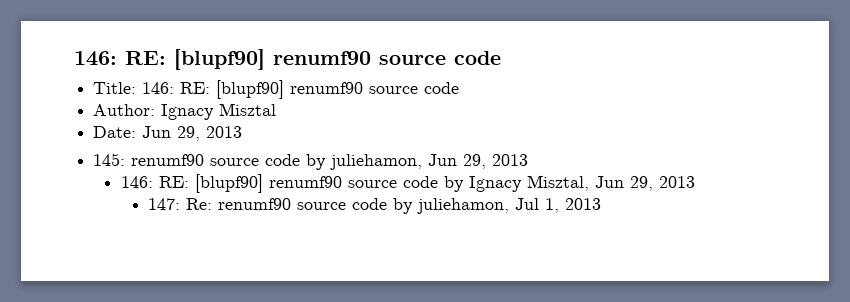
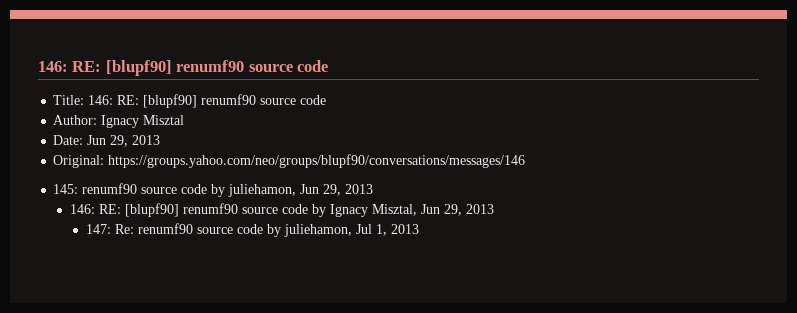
+ Original: https://groups.yahoo.com/neo/groups/blupf90/conversations/messages/146

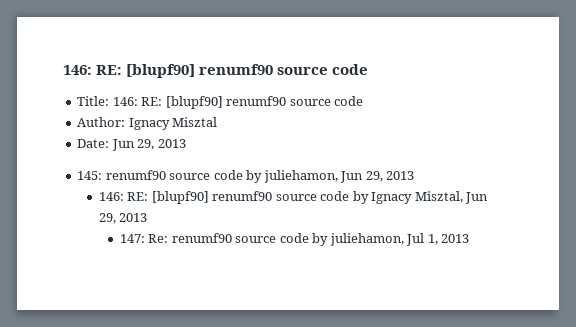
- Original: https://groups.yahoo.com/neo/groups/blupf90/conversations/messages/146

